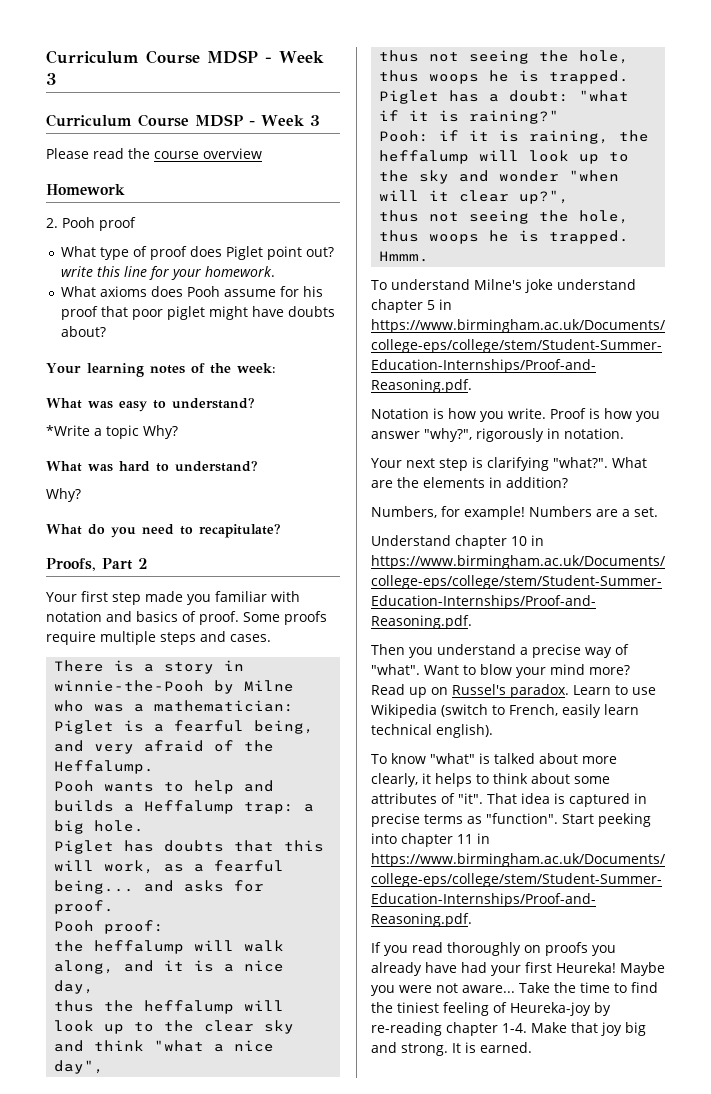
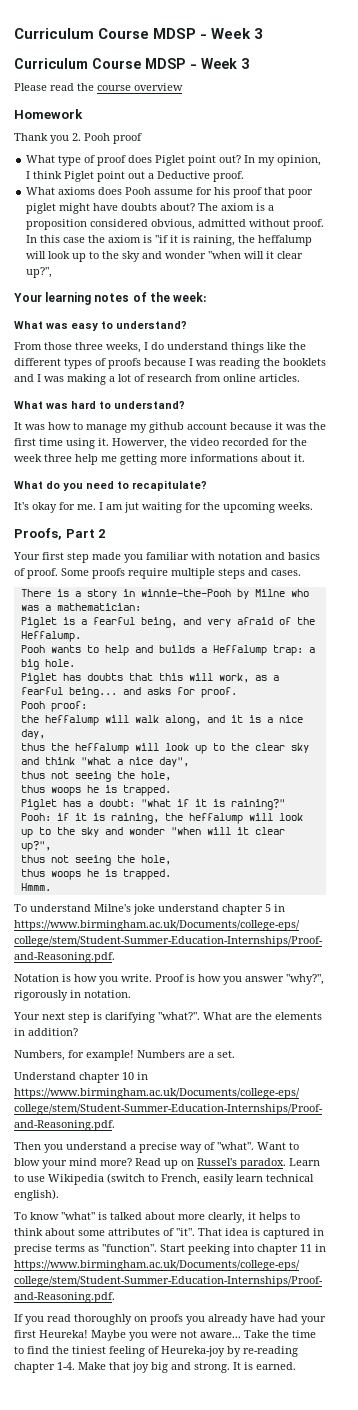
- 2. Pooh proof
+ Thank you 2. Pooh proof
- What type of proof does Piglet point out? write this line for your homework.
+ What type of proof does Piglet point out? In my opinion, I think Piglet point out a Deductive proof.
+ The axiom is a proposition considered obvious, admitted without proof. In this case the axiom is "if it is raining, the heffalump will look up to the sky and wonder "when will it clear up?",
- *Write a topic Why?
+ From those three weeks, I do understand things like the different types of proofs because I was reading the booklets and I was making a lot of research from online articles.
  What was hard to understand?
- Why?
+ It was how to manage my github account because it was the first time using it. Howerver, the video recorded for the week three help me getting more informations about it.
+ It's okay for me. I am jut waiting for the upcoming weeks.

